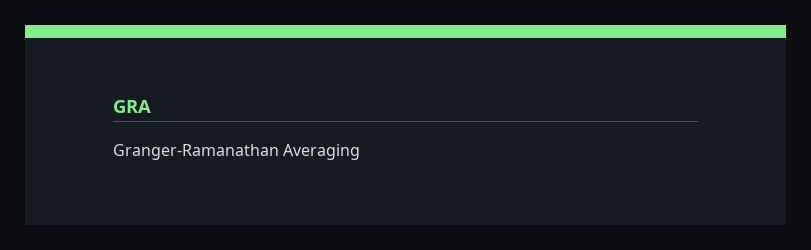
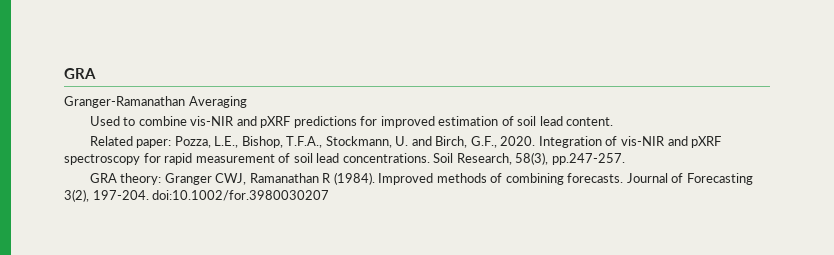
+ Used to combine vis-NIR and pXRF predictions for improved estimation of soil lead content.
+ Related paper: Pozza, L.E., Bishop, T.F.A., Stockmann, U. and Birch, G.F., 2020. Integration of vis-NIR and pXRF spectroscopy for rapid measurement of soil lead concentrations. Soil Research, 58(3), pp.247-257.
+ GRA theory: Granger CWJ, Ramanathan R (1984). Improved methods of combining forecasts. Journal of Forecasting 3(2), 197-204. doi:10.1002/for.3980030207

